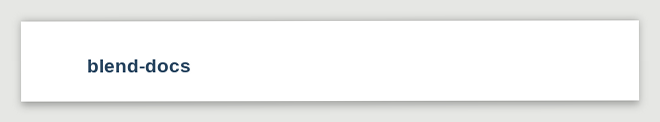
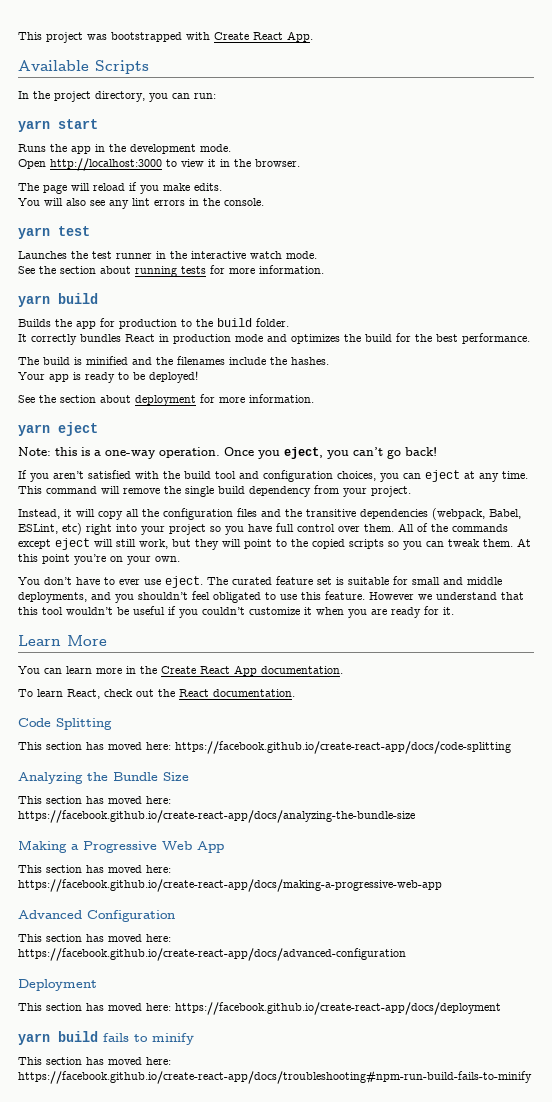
- blend-docs
+ This project was bootstrapped with Create React App.
+ Available Scripts
+ In the project directory, you can run:
+ yarn start
+ Runs the app in the development mode.
+ Open http://localhost:3000 to view it in the browser.
+ The page will reload if you make edits.
+ You will also see any lint errors in the console.
+ yarn test
+ Launches the test runner in the interactive watch mode.
+ See the section about running tests for more information.
+ yarn build
+ Builds the app for production to the build folder.
+ It correctly bundles React in production mode and optimizes the build for the best performance.
+ The build is minified and the filenames include the hashes.
+ Your app is ready to be deployed!
+ See the section about deployment for more information.
+ yarn eject
+ Note: this is a one-way operation. Once you eject, you can’t go back!
+ If you aren’t satisfied with the build tool and configuration choices, you can eject at any time. This command will remove the single build dependency from your project.
+ Instead, it will copy all the configuration files and the transitive dependencies (webpack, Babel, ESLint, etc) right into your project so you have full control over them. All of the commands except eject will still work, but they will point to the copied scripts so you can tweak them. At this point you’re on your own.
+ You don’t have to ever use eject. The curated feature set is suitable for small and middle deployments, and you shouldn’t feel obligated to use this feature. However we understand that this tool wouldn’t be useful if you couldn’t customize it when you are ready for it.
+ Learn More
+ You can learn more in the Create React App documentation.
+ To learn React, check out the React documentation.
+ Code Splitting
+ This section has moved here: https://facebook.github.io/create-react-app/docs/code-splitting
+ Analyzing the Bundle Size
+ This section has moved here: https://facebook.github.io/create-react-app/docs/analyzing-the-bundle-size
+ Making a Progressive Web App
+ This section has moved here: https://facebook.github.io/create-react-app/docs/making-a-progressive-web-app
+ Advanced Configuration
+ This section has moved here: https://facebook.github.io/create-react-app/docs/advanced-configuration
+ Deployment
+ This section has moved here: https://facebook.github.io/create-react-app/docs/deployment
+ yarn build fails to minify
+ This section has moved here: https://facebook.github.io/create-react-app/docs/troubleshooting#npm-run-build-fails-to-minify

